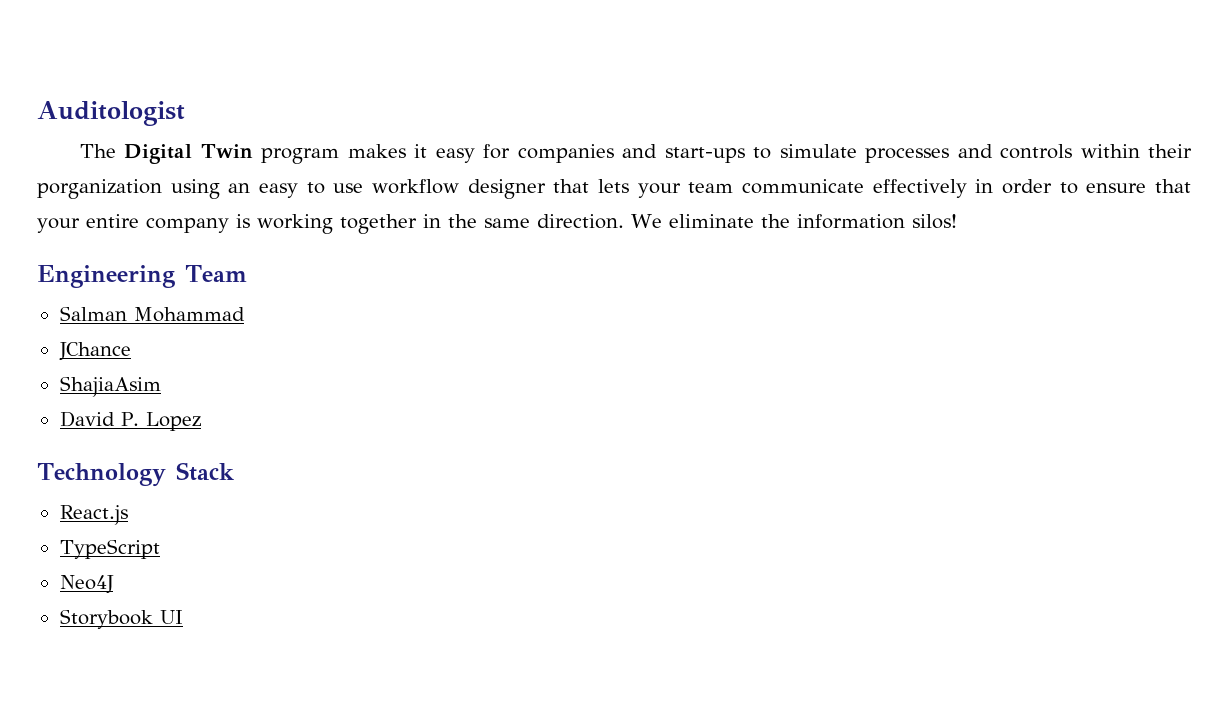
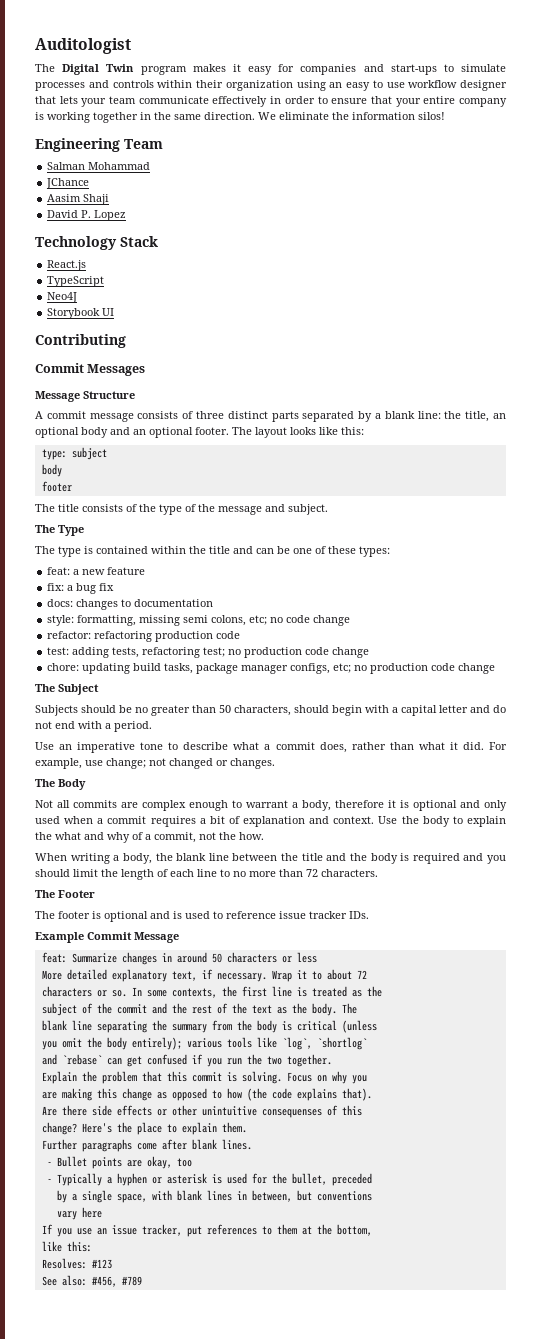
- The Digital Twin program makes it easy for companies and start-ups to simulate processes and controls within their porganization using an easy to use workflow designer that lets your team communicate effectively in order to ensure that your entire company is working together in the same direction.
+ The Digital Twin program makes it easy for companies and start-ups to simulate processes and controls within their organization using an easy to use workflow designer that lets your team communicate effectively in order to ensure that your entire company is working together in the same direction.
- ShajiaAsim
+ Aasim Shaji
+ Contributing
+ Commit Messages
+ Message Structure
+ A commit message consists of three distinct parts separated by a blank line: the title, an optional body and an optional footer. The layout looks like this:
+ type: subject
+ body
+ footer
+ The title consists of the type of the message and subject.
+ The Type
+ The type is contained within the title and can be one of these types:
+ feat: a new feature
+ fix: a bug fix
+ docs: changes to documentation
+ style: formatting, missing semi colons, etc; no code change
+ refactor: refactoring production code
+ test: adding tests, refactoring test; no production code change
+ chore: updating build tasks, package manager configs, etc; no production code change
+ The Subject
+ Subjects should be no greater than 50 characters, should begin with a capital letter and do not end with a period.
+ Use an imperative tone to describe what a commit does, rather than what it did. For example, use change; not changed or changes.
+ The Body
+ Not all commits are complex enough to warrant a body, therefore it is optional and only used when a commit requires a bit of explanation and context. Use the body to explain the what and why of a commit, not the how.
+ When writing a body, the blank line between the title and the body is required and you should limit the length of each line to no more than 72 characters.
+ The Footer
+ The footer is optional and is used to reference issue tracker IDs.
+ Example Commit Message
+ feat: Summarize changes in around 50 characters or less
+ More detailed explanatory text, if necessary. Wrap it to about 72
+ characters or so. In some contexts, the first line is treated as the
+ subject of the commit and the rest of the text as the body. The
+ blank line separating the summary from the body is critical (unless
+ you omit the body entirely); various tools like `log`, `shortlog`
+ and `rebase` can get confused if you run the two together.
+ Explain the problem that this commit is solving. Focus on why you
+ are making this change as opposed to how (the code explains that).
+ Are there side effects or other unintuitive consequenses of this
+ change? Here's the place to explain them.
+ Further paragraphs come after blank lines.
+ - Bullet points are okay, too
+ - Typically a hyphen or asterisk is used for the bullet, preceded
+ by a single space, with blank lines in between, but conventions
+ vary here
+ If you use an issue tracker, put references to them at the bottom,
+ like this:
+ Resolves: #123
+ See also: #456, #789

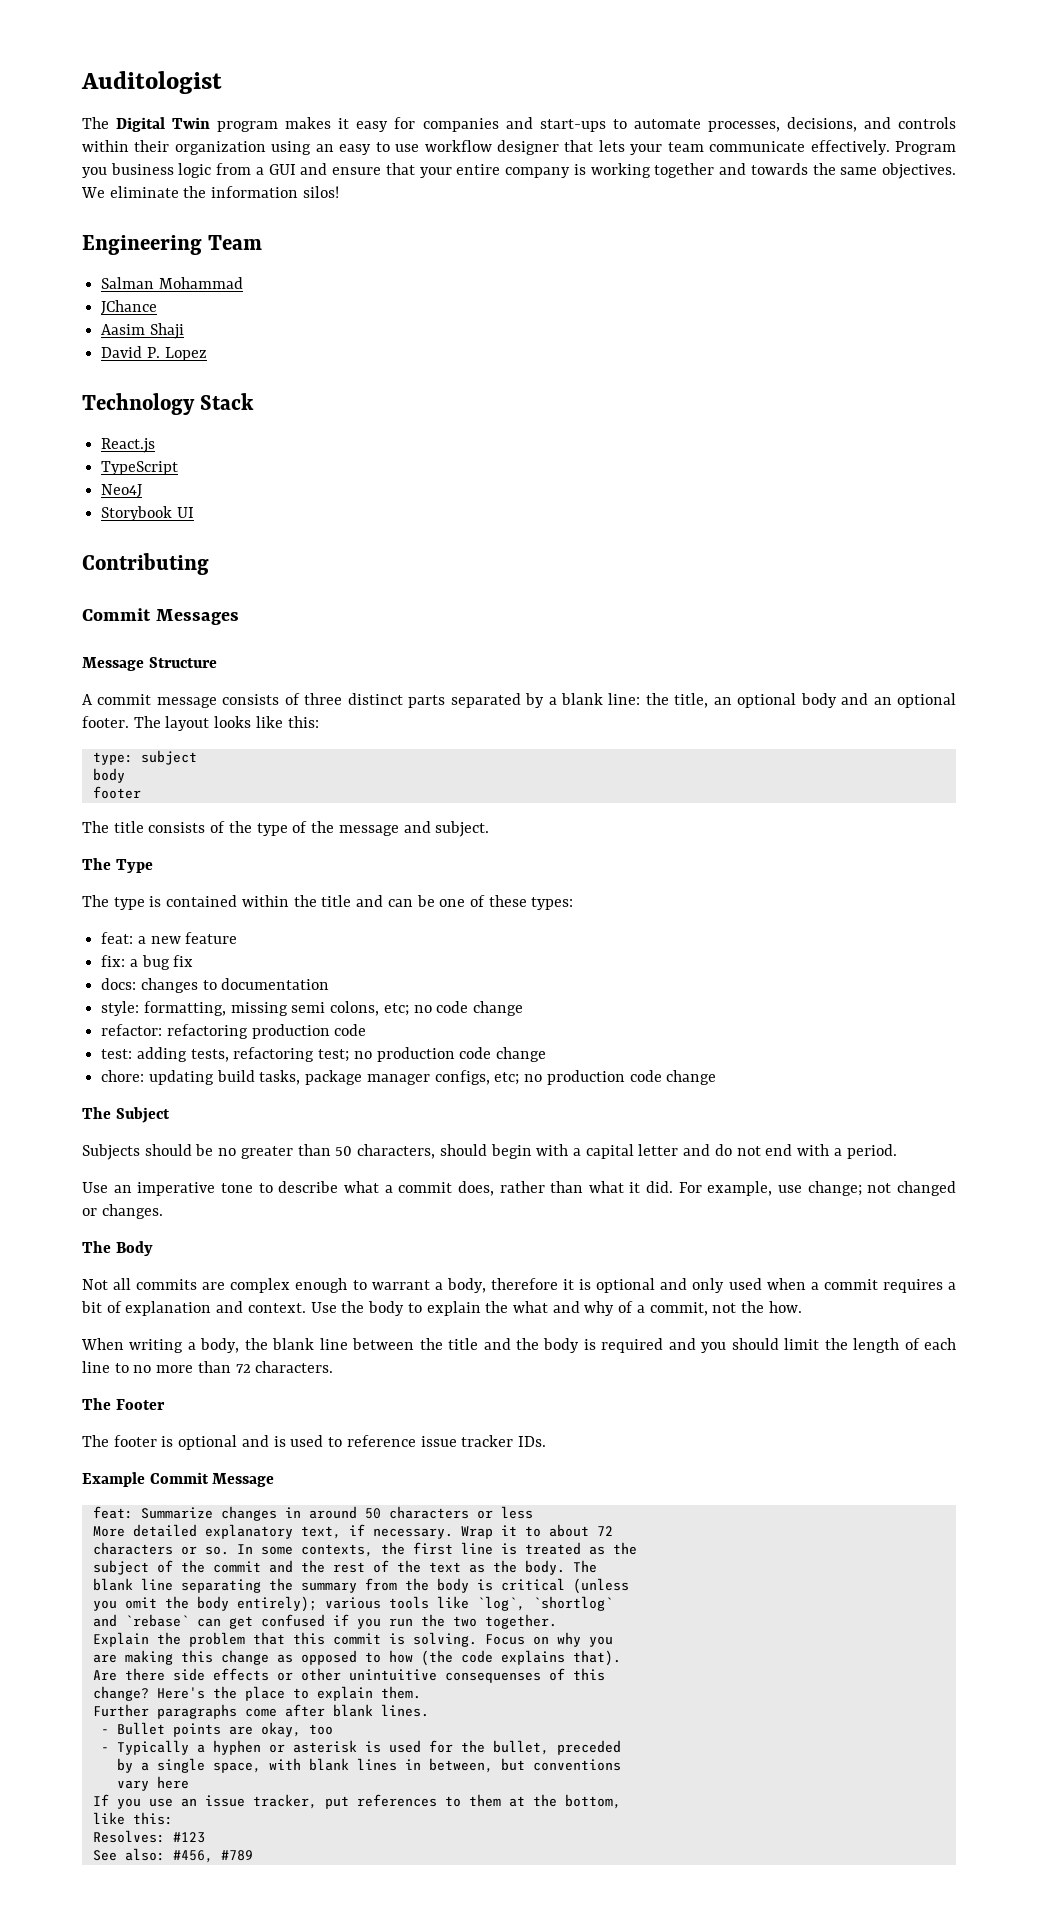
- The Digital Twin program makes it easy for companies and start-ups to simulate processes and controls within their organization using an easy to use workflow designer that lets your team communicate effectively in order to ensure that your entire company is working together in the same direction.
+ The Digital Twin program makes it easy for companies and start-ups to automate processes, decisions, and controls within their organization using an easy to use workflow designer that lets your team communicate effectively. Program you business logic from a GUI and ensure that your entire company is working together and towards the same objectives.

